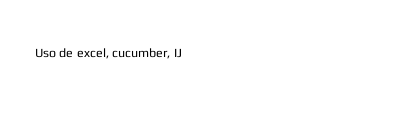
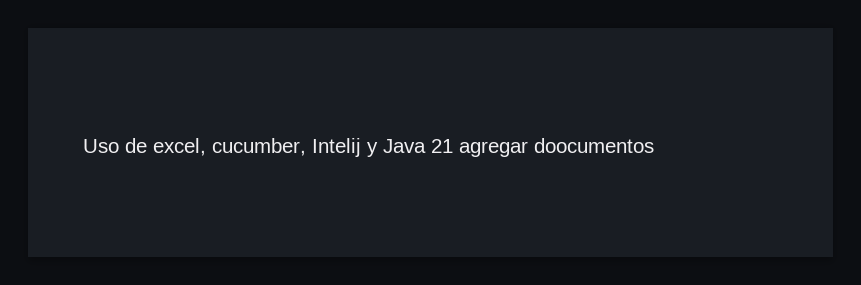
- Uso de excel, cucumber, IJ
+ Uso de excel, cucumber, Intelij y Java 21 agregar doocumentos

